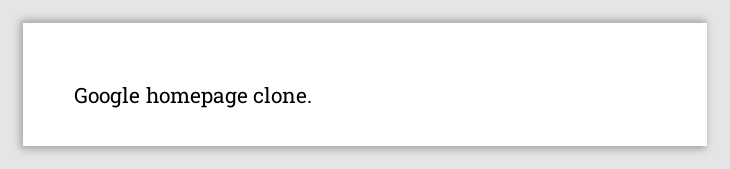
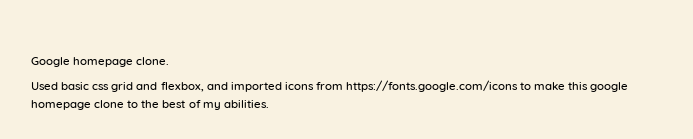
+ Used basic css grid and flexbox, and imported icons from https://fonts.google.com/icons to make this google homepage clone to the best of my abilities.

